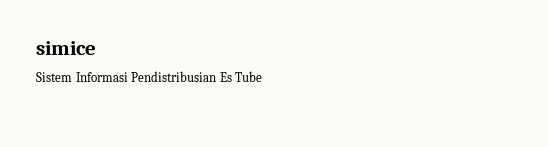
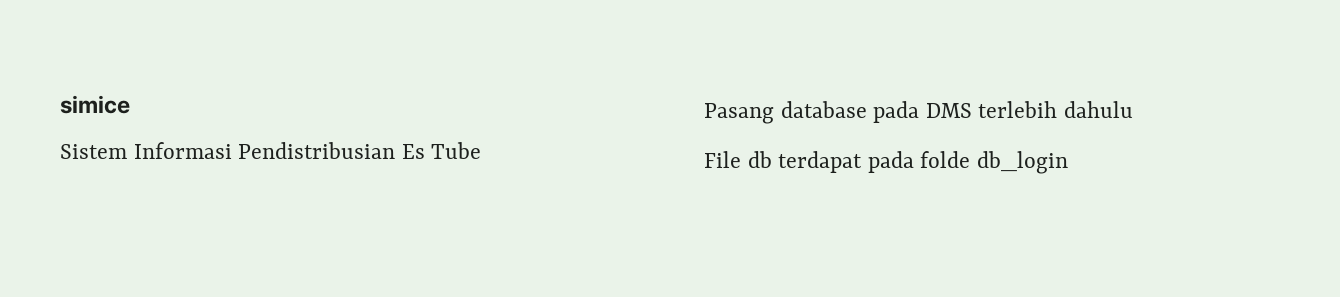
+ Pasang database pada DMS terlebih dahulu
+ File db terdapat pada folde db_login

